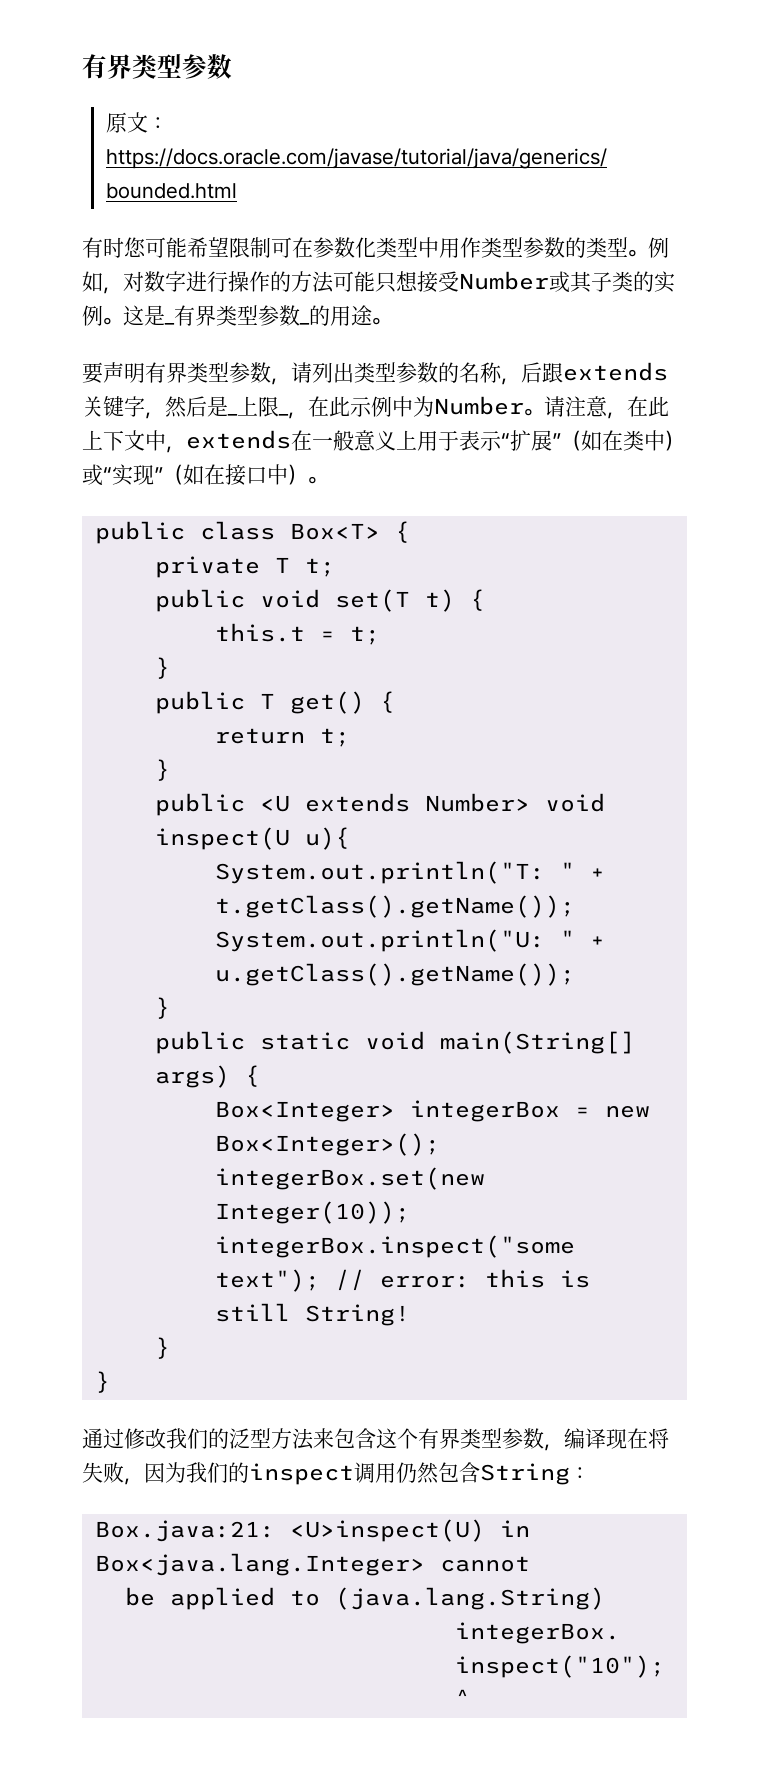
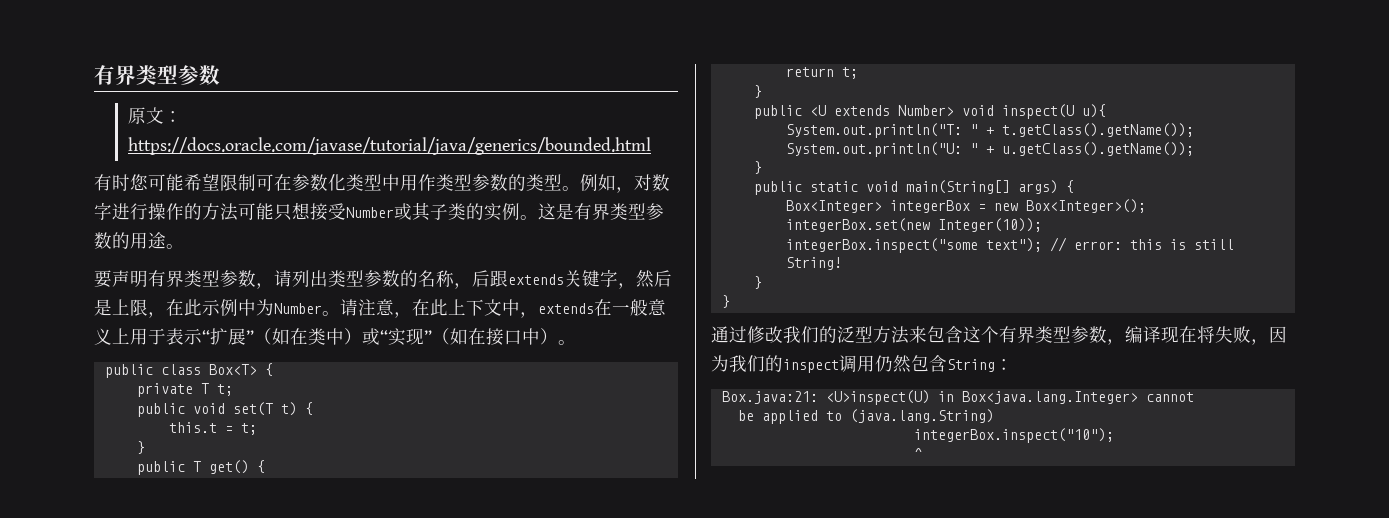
- 这是_有界类型参数_的用途。
+ 这是有界类型参数的用途。
- 要声明有界类型参数，请列出类型参数的名称，后跟extends关键字，然后是_上限_，在此示例中为Number。
+ 要声明有界类型参数，请列出类型参数的名称，后跟extends关键字，然后是上限，在此示例中为Number。

